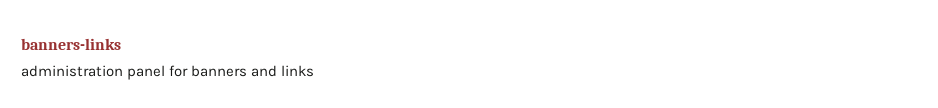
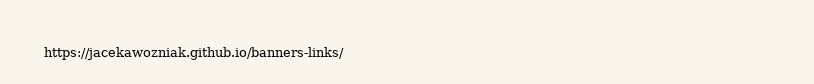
- banners-links
- administration panel for banners and links
+ https://jacekawozniak.github.io/banners-links/

